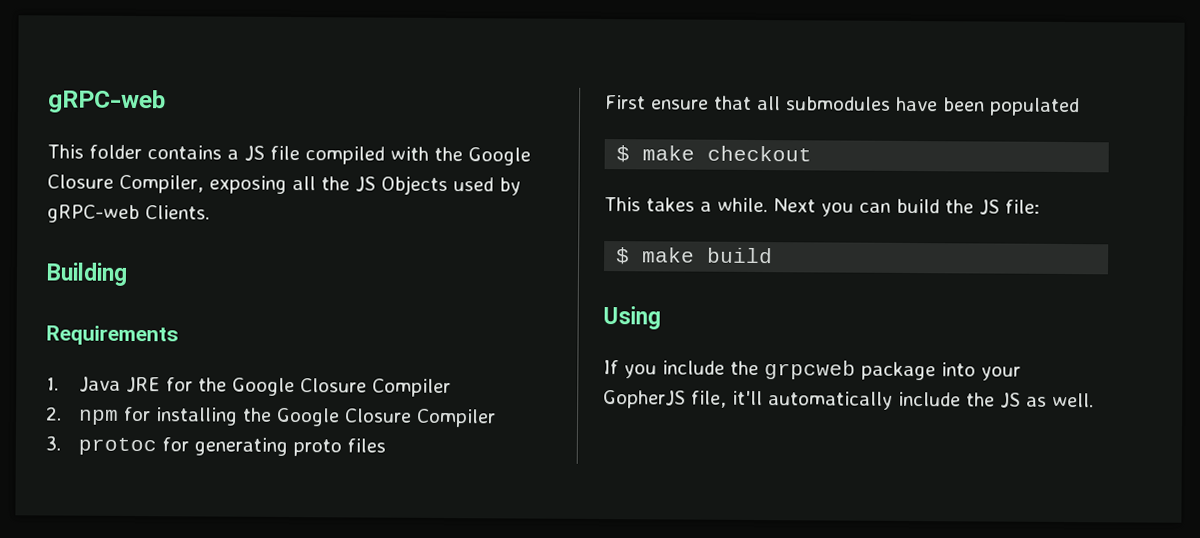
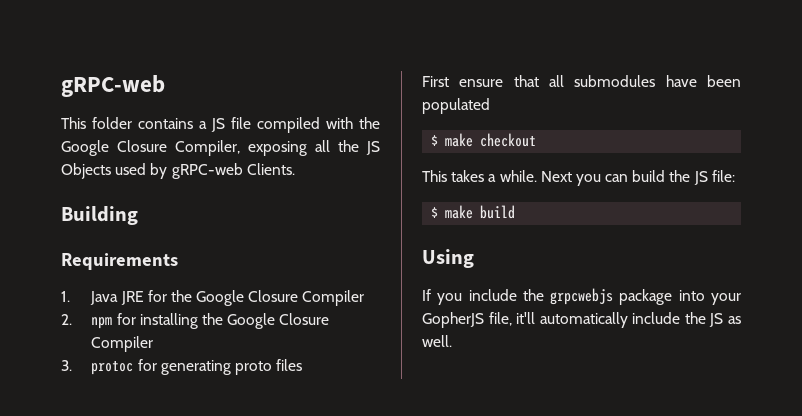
- If you include the grpcweb package into your GopherJS file, it'll automatically include the JS as well.
+ If you include the grpcwebjs package into your GopherJS file, it'll automatically include the JS as well.

